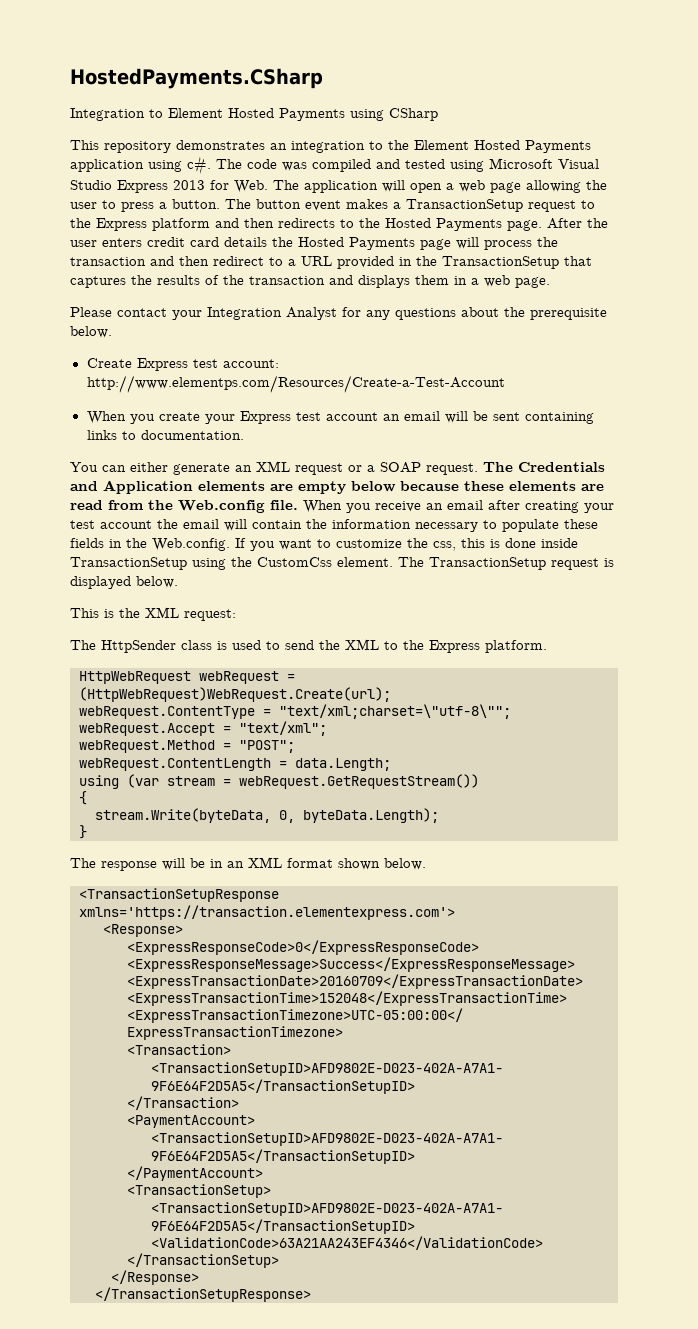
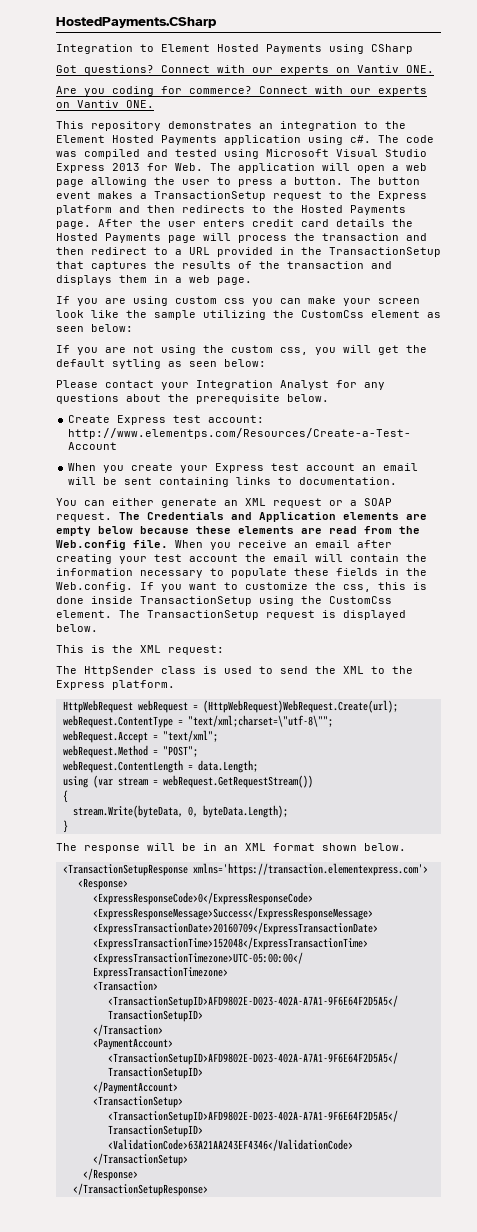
+ Got questions? Connect with our experts on Vantiv ONE.
+ Are you coding for commerce? Connect with our experts on Vantiv ONE.
+ If you are using custom css you can make your screen look like the sample utilizing the CustomCss element as seen below:
+ If you are not using the custom css, you will get the default sytling as seen below:

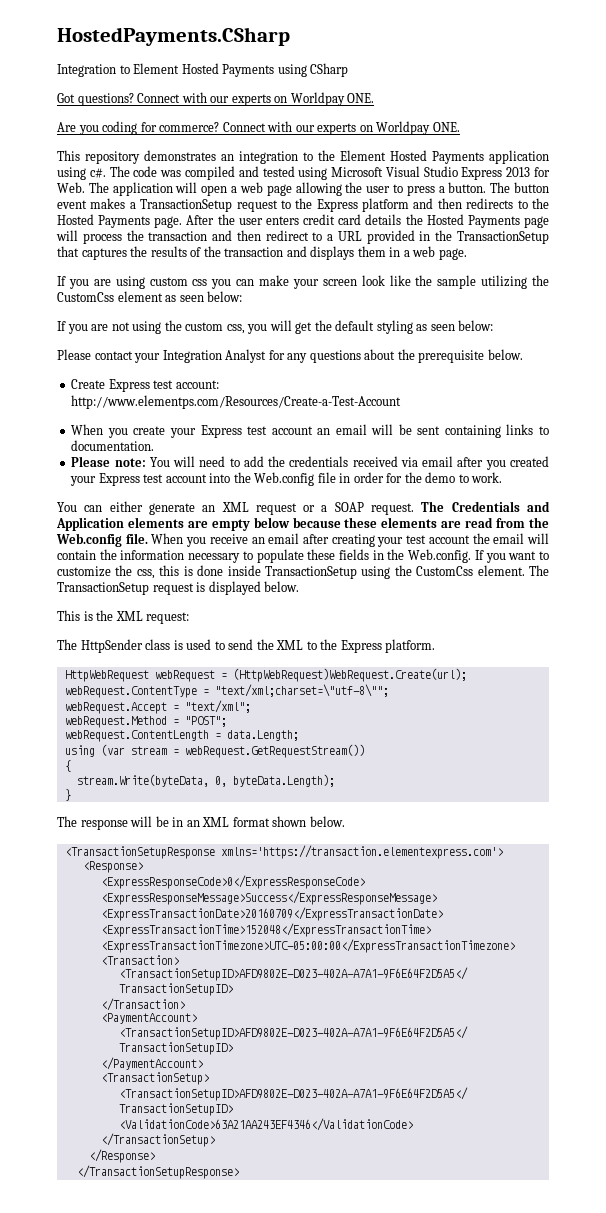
- Got questions? Connect with our experts on Vantiv ONE.
+ Got questions? Connect with our experts on Worldpay ONE.
- Are you coding for commerce? Connect with our experts on Vantiv ONE.
+ Are you coding for commerce? Connect with our experts on Worldpay ONE.
- If you are not using the custom css, you will get the default sytling as seen below:
+ If you are not using the custom css, you will get the default styling as seen below:
+ Please note: You will need to add the credentials received via email after you created your Express test account into the Web.config file in order for the demo to work.

